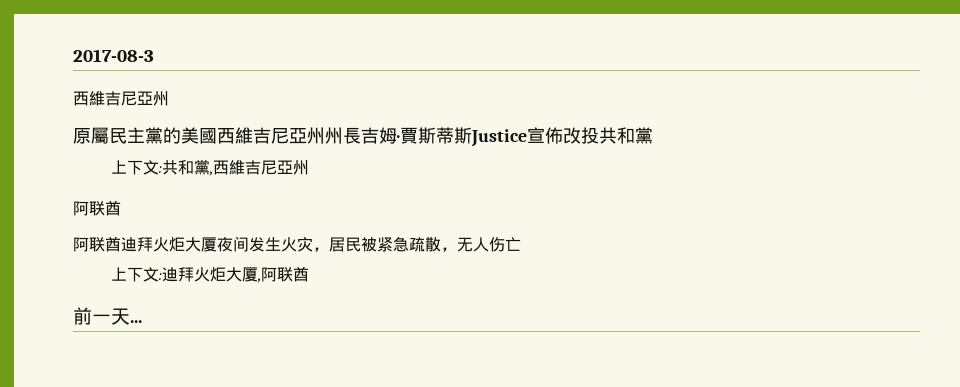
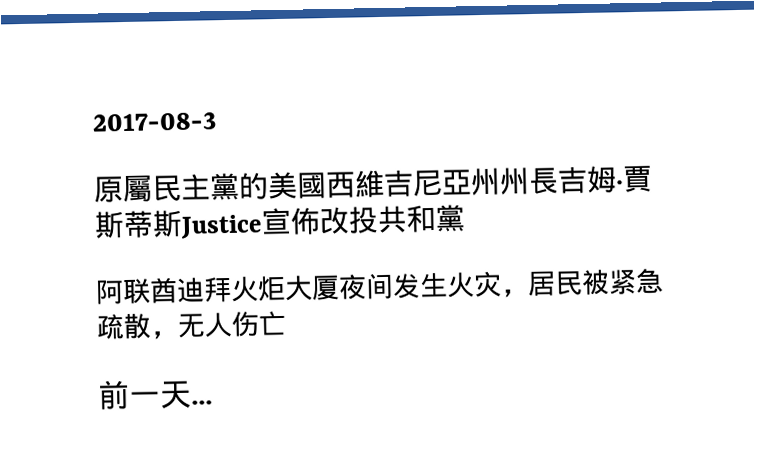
  2017-08-3
- 西維吉尼亞州
- 上下文:共和黨,西維吉尼亞州
- 阿联酋
- 上下文:迪拜火炬大厦,阿联酋

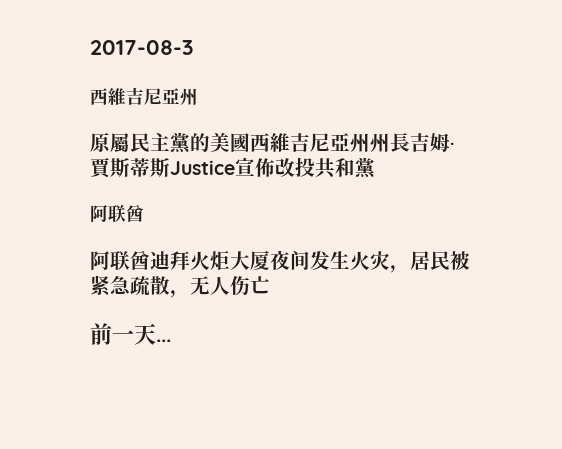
  2017-08-3
+ 西維吉尼亞州
  原屬民主黨的美國西維吉尼亞州州長吉姆·賈斯蒂斯Justice宣佈改投共和黨
+ 阿联酋

